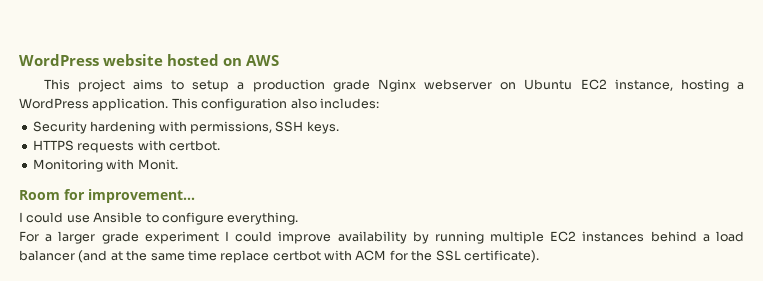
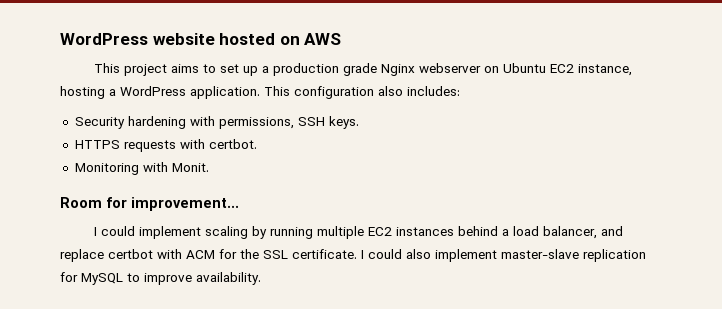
- This project aims to setup a production grade Nginx webserver on Ubuntu EC2 instance, hosting a WordPress application.
+ This project aims to set up a production grade Nginx webserver on Ubuntu EC2 instance, hosting a WordPress application.
- I could use Ansible to configure everything.
- For a larger grade experiment I could improve availability by running multiple EC2 instances behind a load balancer (and at the same time replace certbot with ACM for the SSL certificate).
+ I could implement scaling by running multiple EC2 instances behind a load balancer, and replace certbot with ACM for the SSL certificate. I could also implement master-slave replication for MySQL to improve availability.

